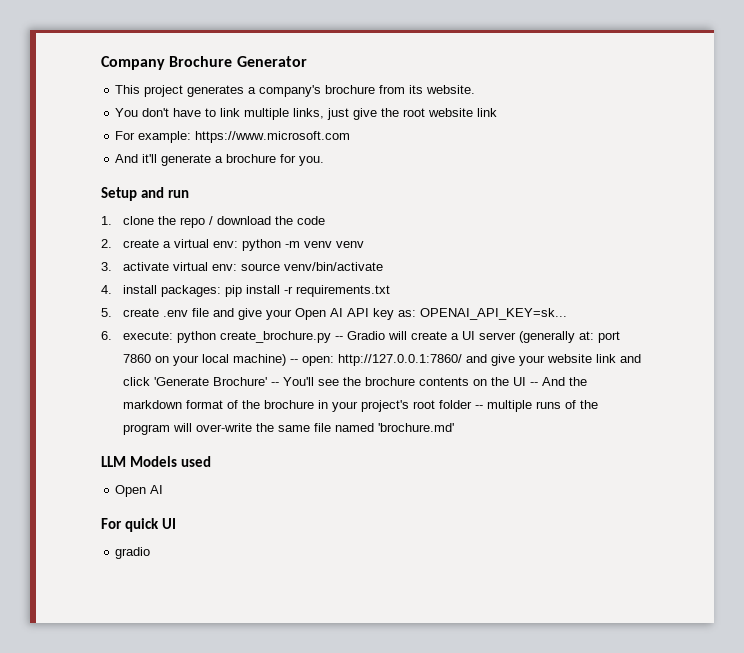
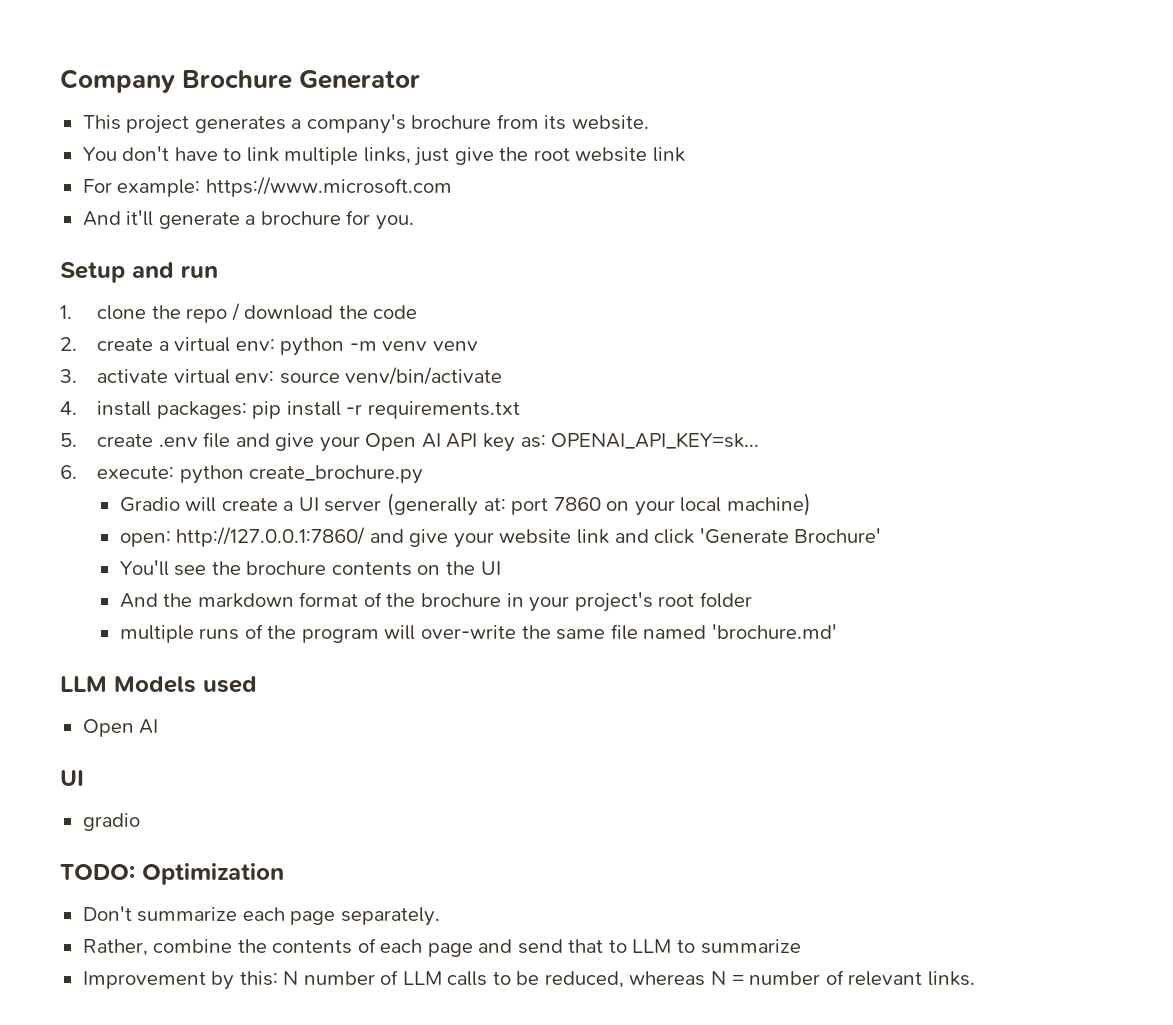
- python create_brochure.py -- Gradio will create a UI server (generally at:
+ python create_brochure.py
+ Gradio will create a UI server (generally at:
- port 7860 on your local machine) -- open:
+ port 7860 on your local machine)
+ open:
- http://127.0.0.1:7860/ and give your website link and click 'Generate Brochure' -- You'll see the brochure contents on the UI -- And the markdown format of the brochure in your project's root folder -- multiple runs of the program will over-write the same file named 'brochure.md'
+ http://127.0.0.1:7860/ and give your website link and click 'Generate Brochure'
+ You'll see the brochure contents on the UI
+ And the markdown format of the brochure in your project's root folder
+ multiple runs of the program will over-write the same file named 'brochure.md'
  LLM Models used
  Open AI
- For quick UI
+ UI
+ TODO: Optimization
+ Don't summarize each page separately.
+ Rather, combine the contents of each page and send that to LLM to summarize
+ Improvement by this: N number of LLM calls to be reduced, whereas N = number of relevant links.

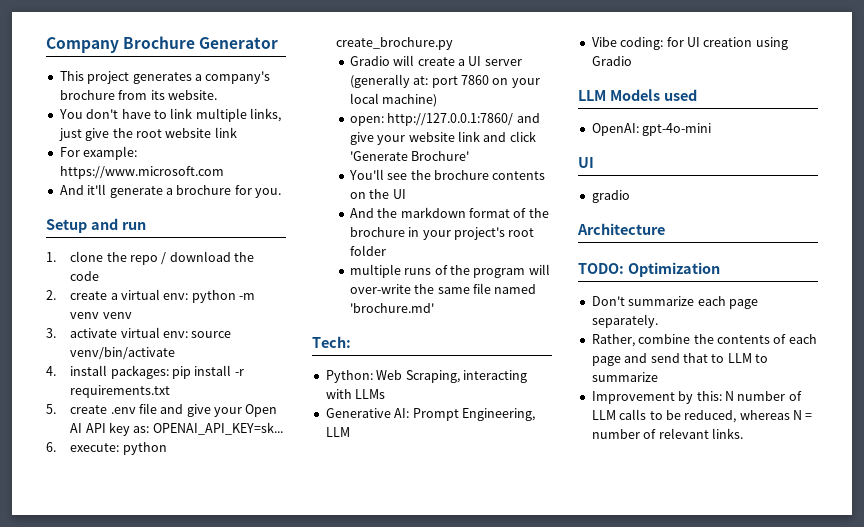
+ Tech:
+ Python: Web Scraping, interacting with LLMs
+ Generative AI: Prompt Engineering, LLM
+ Vibe coding: for UI creation using Gradio
  LLM Models used
- Open AI
+ OpenAI: gpt-4o-mini
+ Architecture

